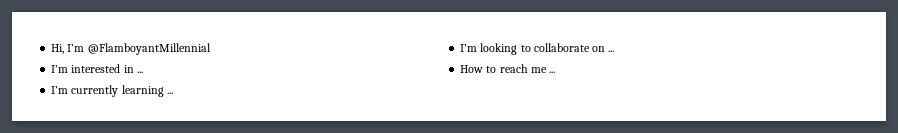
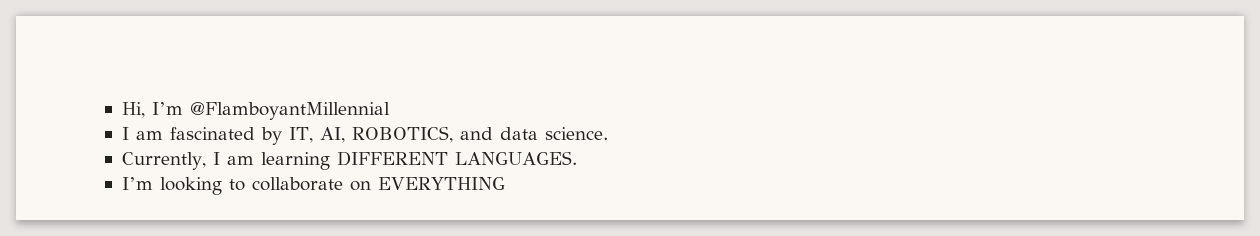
- I’m interested in ...
- I’m currently learning ...
+ I am fascinated by IT, AI, ROBOTICS, and data science.
+ Currently, I am learning DIFFERENT LANGUAGES.
- I’m looking to collaborate on ...
- How to reach me ...
+ I’m looking to collaborate on EVERYTHING

